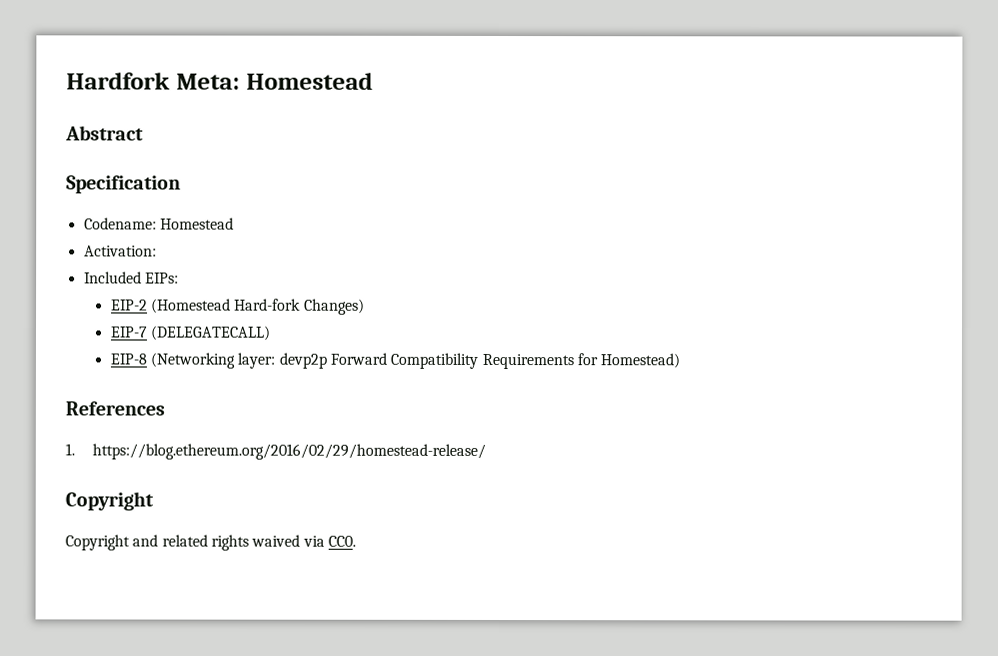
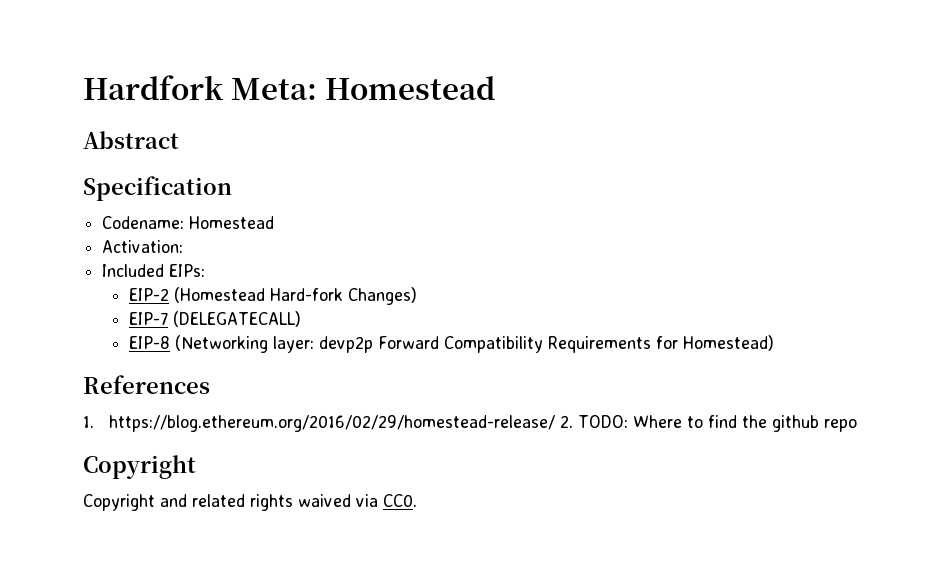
- 1. https://blog.ethereum.org/2016/02/29/homestead-release/
+ 1. https://blog.ethereum.org/2016/02/29/homestead-release/ 2. TODO: Where to find the github repo

